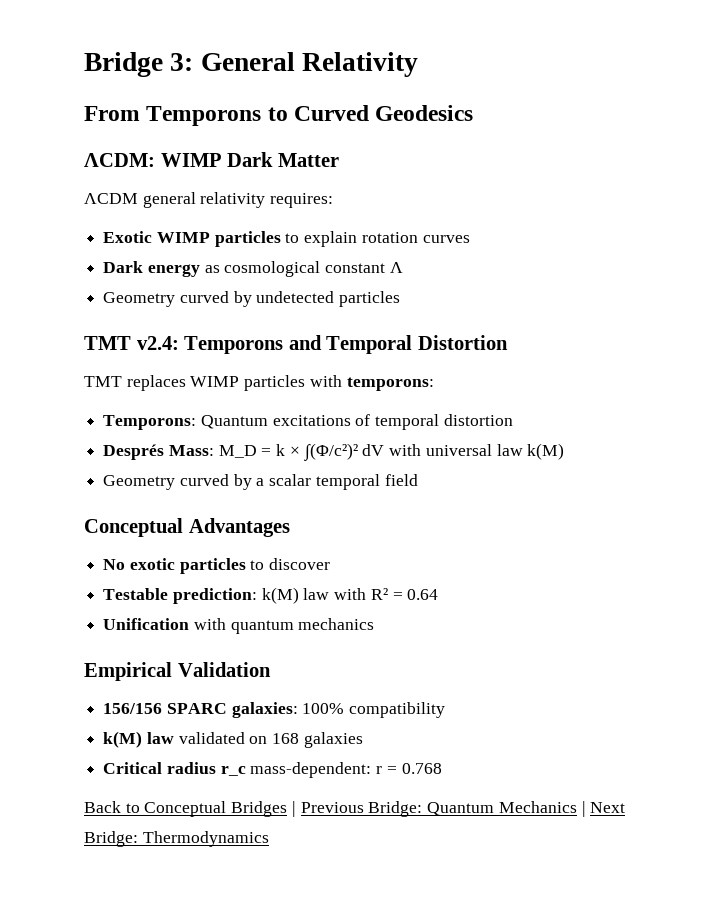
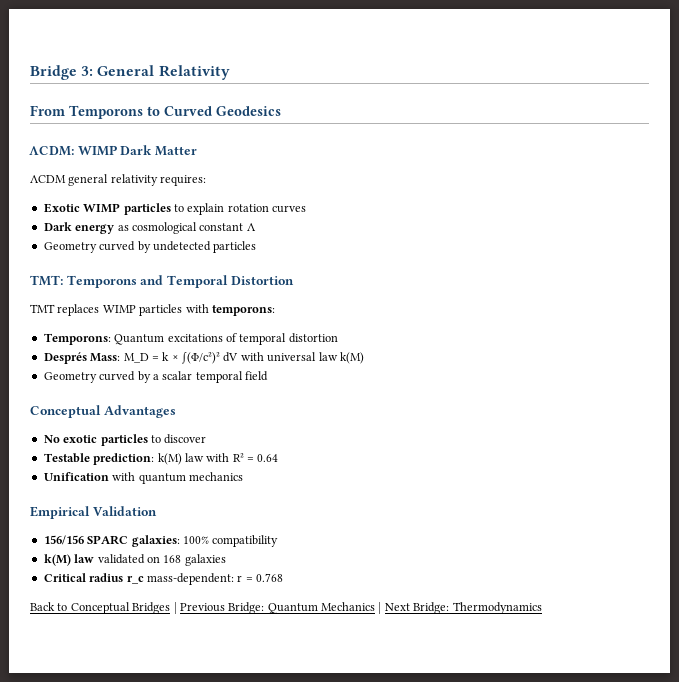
- TMT v2.4: Temporons and Temporal Distortion
+ TMT: Temporons and Temporal Distortion

